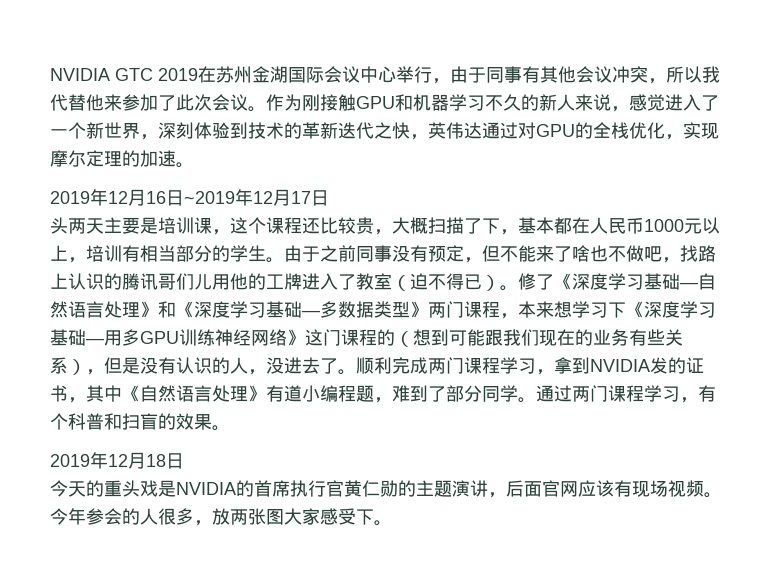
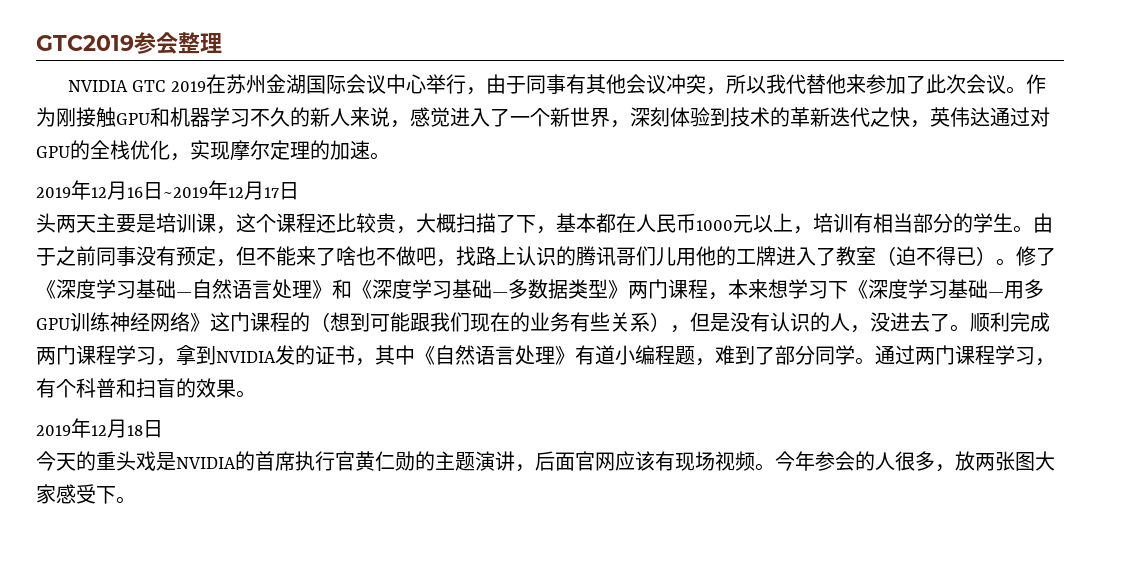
+ GTC2019参会整理

